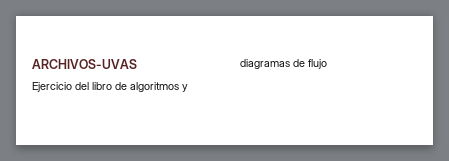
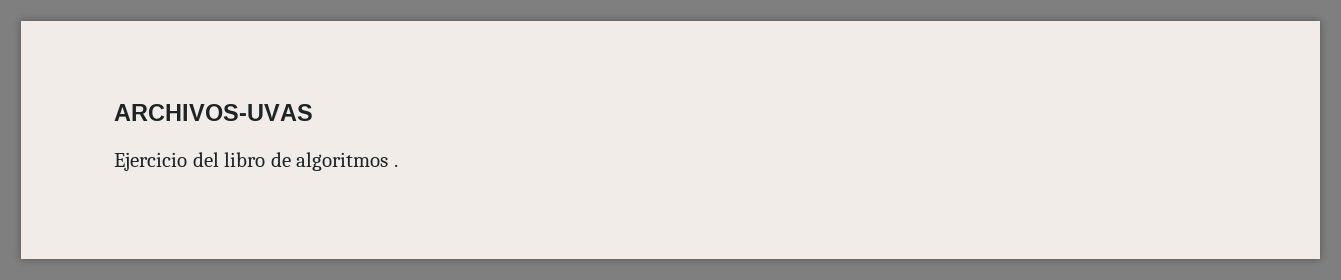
- Ejercicio del libro de algoritmos y diagramas de flujo
+ Ejercicio del libro de algoritmos .

